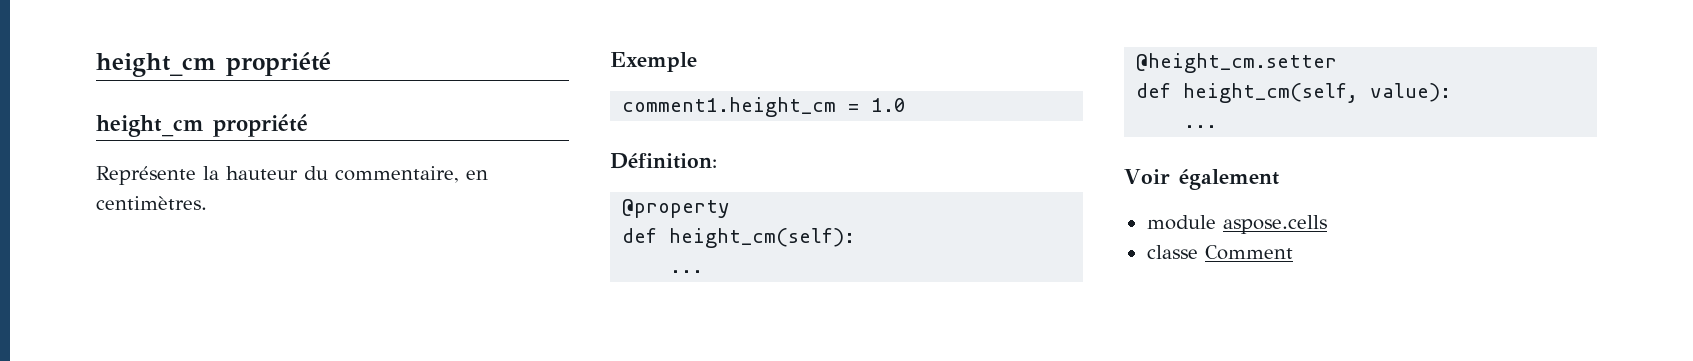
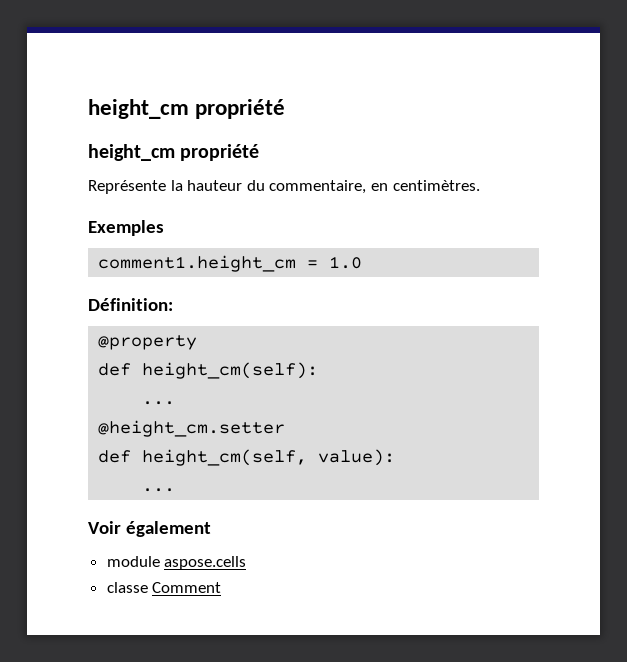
- Exemple
+ Exemples

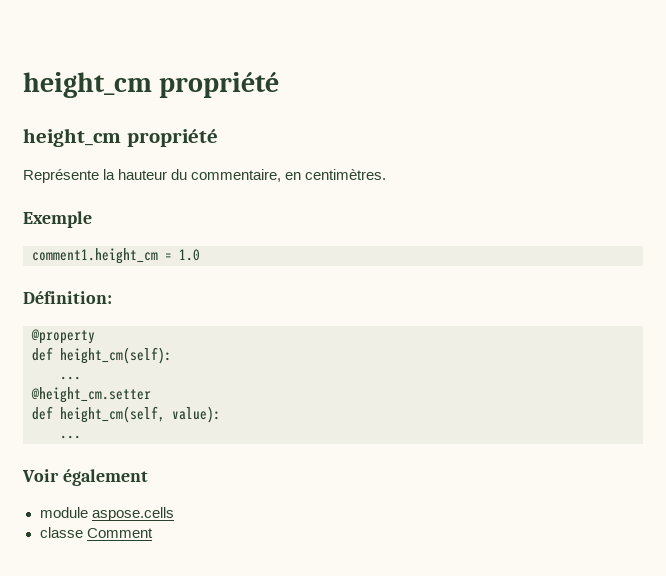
- Exemples
+ Exemple

